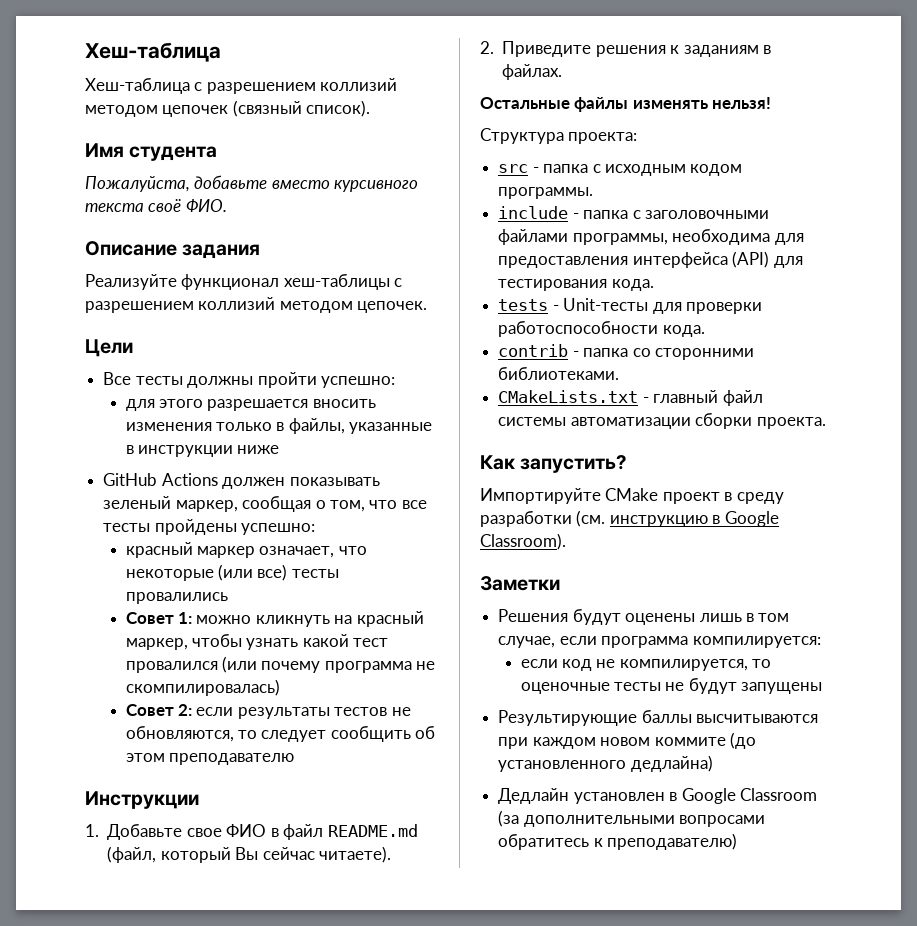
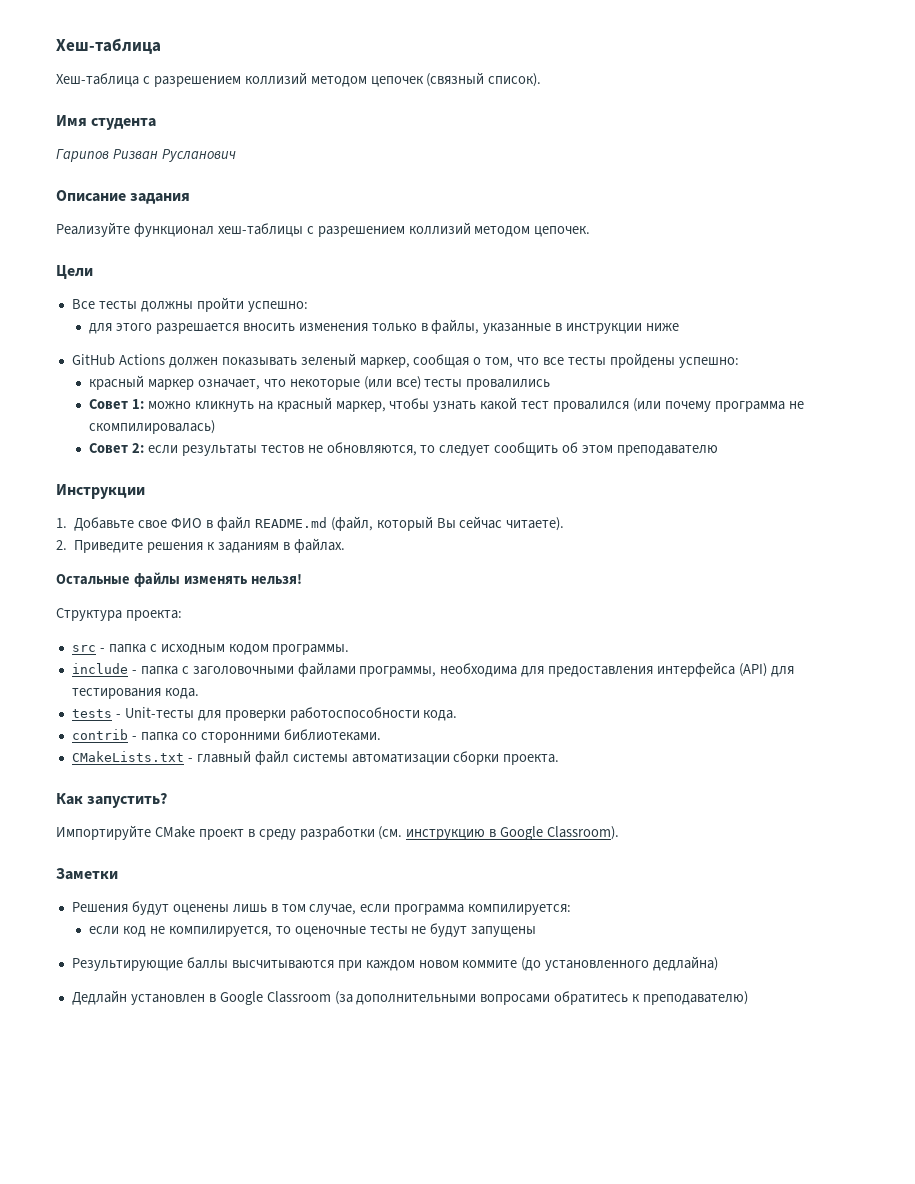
- Пожалуйста, добавьте вместо курсивного текста своё ФИО.
+ Гарипов Ризван Русланович

